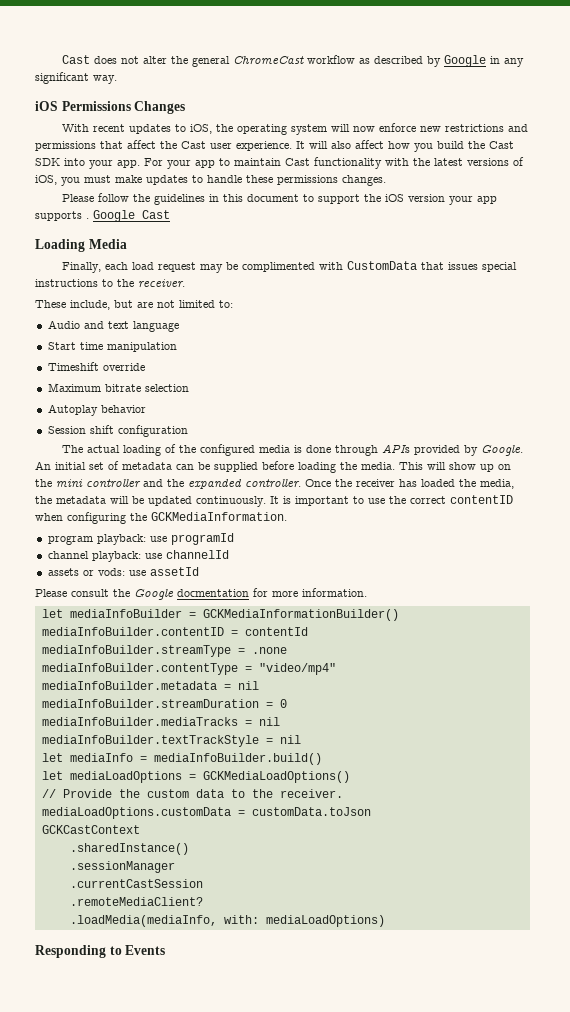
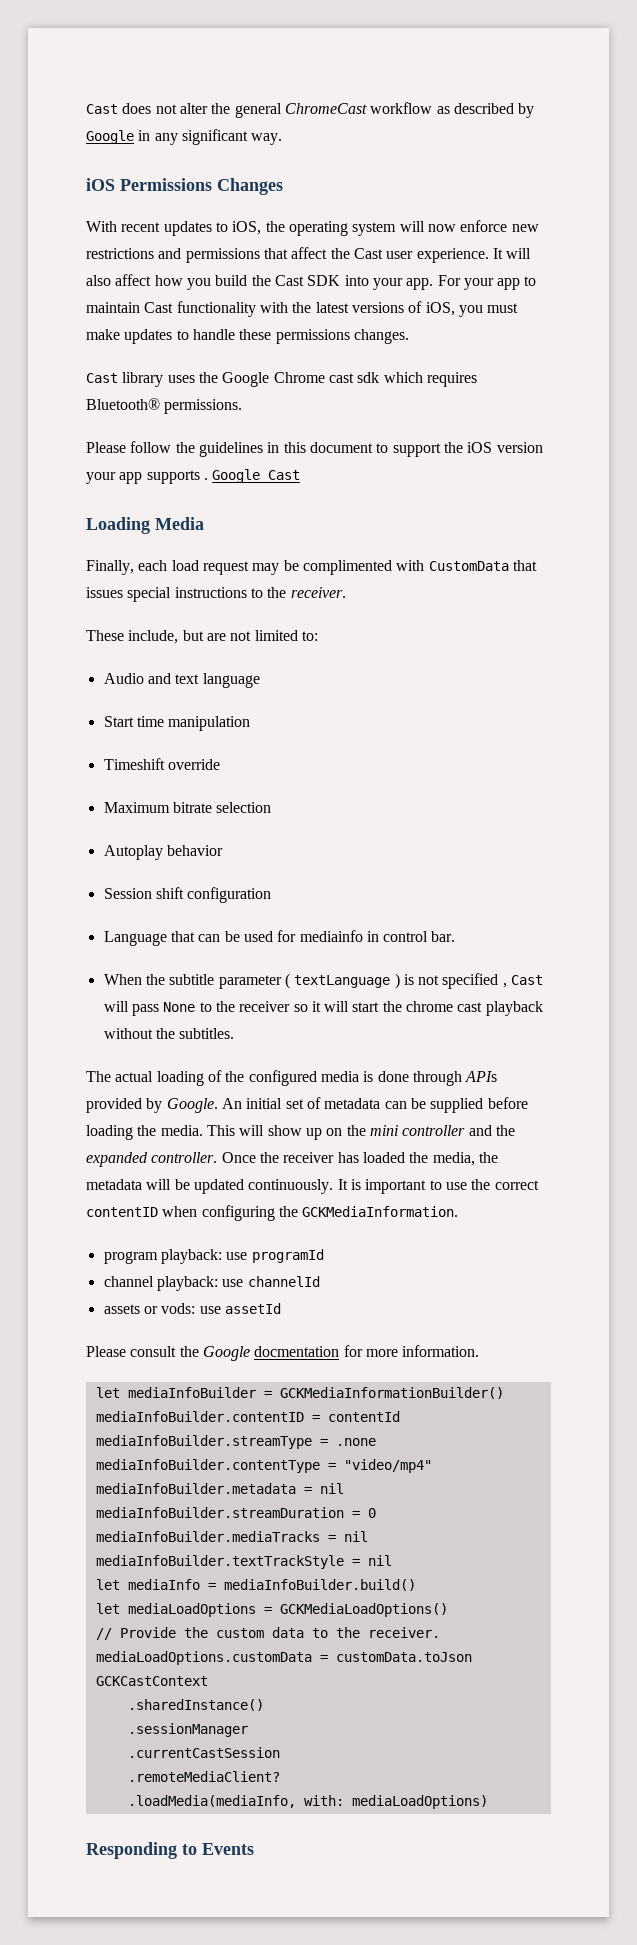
+ Cast library uses the Google Chrome cast sdk which requires Bluetooth® permissions.
+ Language that can be used for mediainfo in control bar.
+ When the subtitle parameter ( textLanguage ) is not specified , Cast will pass None to the receiver so it will start the chrome cast playback without the subtitles.

